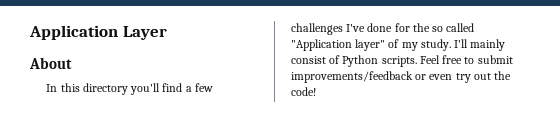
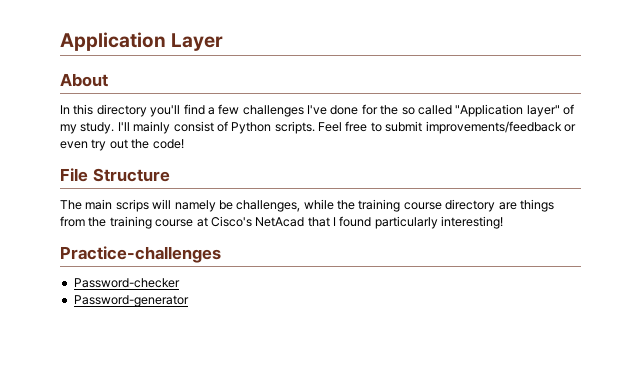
+ File Structure
+ The main scrips will namely be challenges, while the training course directory are things from the training course at Cisco's NetAcad that I found particularly interesting!
+ Practice-challenges
+ Password-checker
+ Password-generator

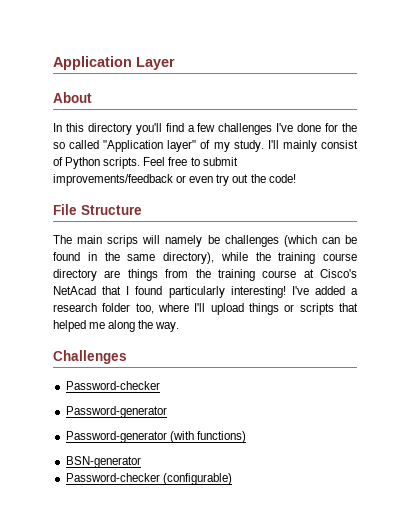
- The main scrips will namely be challenges, while the training course directory are things from the training course at Cisco's NetAcad that I found particularly interesting!
- Practice-challenges
+ The main scrips will namely be challenges (which can be found in the same directory), while the training course directory are things from the training course at Cisco's NetAcad that I found particularly interesting! I've added a research folder too, where I'll upload things or scripts that helped me along the way.
+ Challenges
  Password-checker
  Password-generator
+ Password-generator (with functions)
+ BSN-generator
+ Password-checker (configurable)

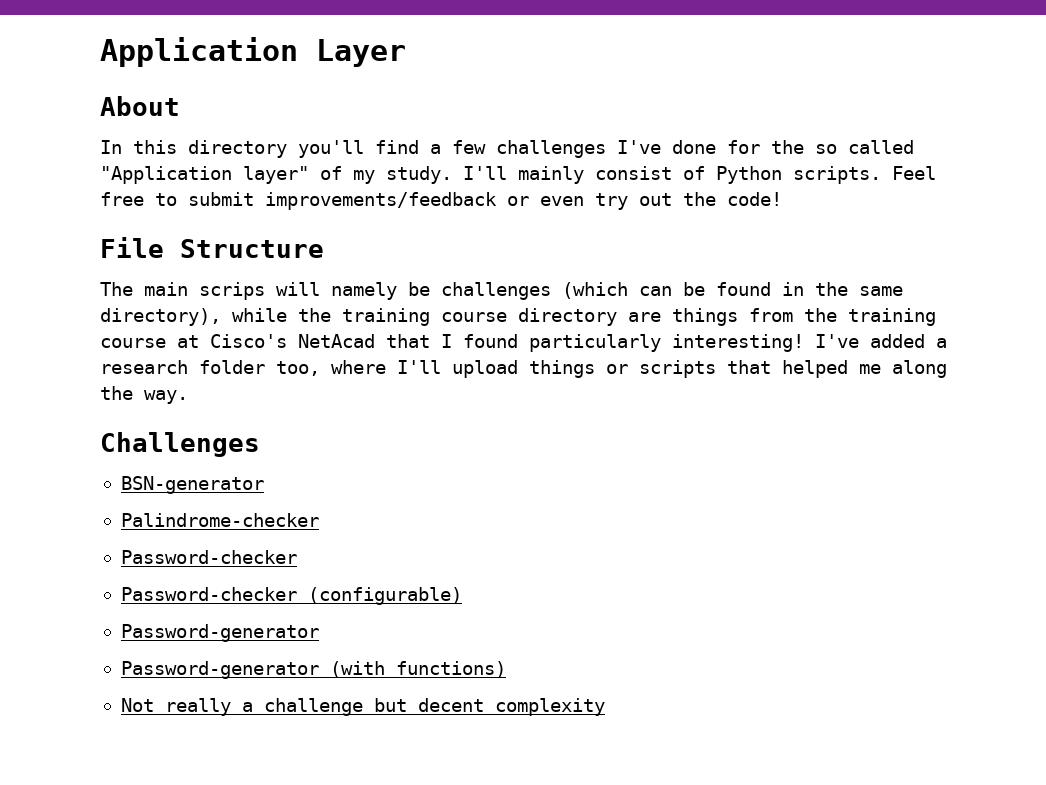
  Challenges
+ BSN-generator
+ Palindrome-checker
  Password-checker
+ Password-checker (configurable)
- BSN-generator
- Password-checker (configurable)
+ Not really a challenge but decent complexity

